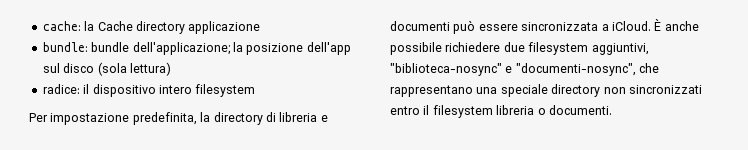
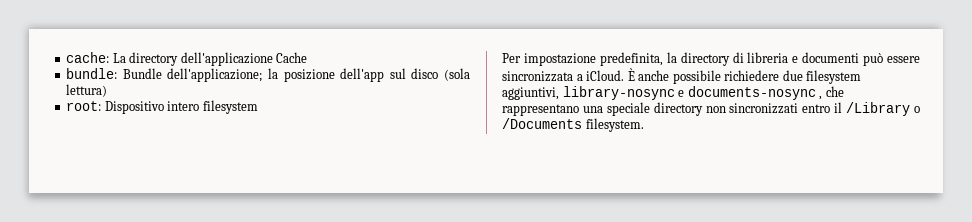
- cache: la Cache directory applicazione
+ cache: La directory dell'applicazione Cache
- bundle: bundle dell'applicazione; la posizione dell'app sul disco (sola lettura)
+ bundle: Bundle dell'applicazione; la posizione dell'app sul disco (sola lettura)
- radice: il dispositivo intero filesystem
+ root: Dispositivo intero filesystem
- È anche possibile richiedere due filesystem aggiuntivi, "biblioteca-nosync" e "documenti-nosync", che rappresentano una speciale directory non sincronizzati entro il filesystem libreria o documenti.
+ È anche possibile richiedere due filesystem aggiuntivi, library-nosync e documents-nosync , che rappresentano una speciale directory non sincronizzati entro il /Library o /Documents filesystem.

